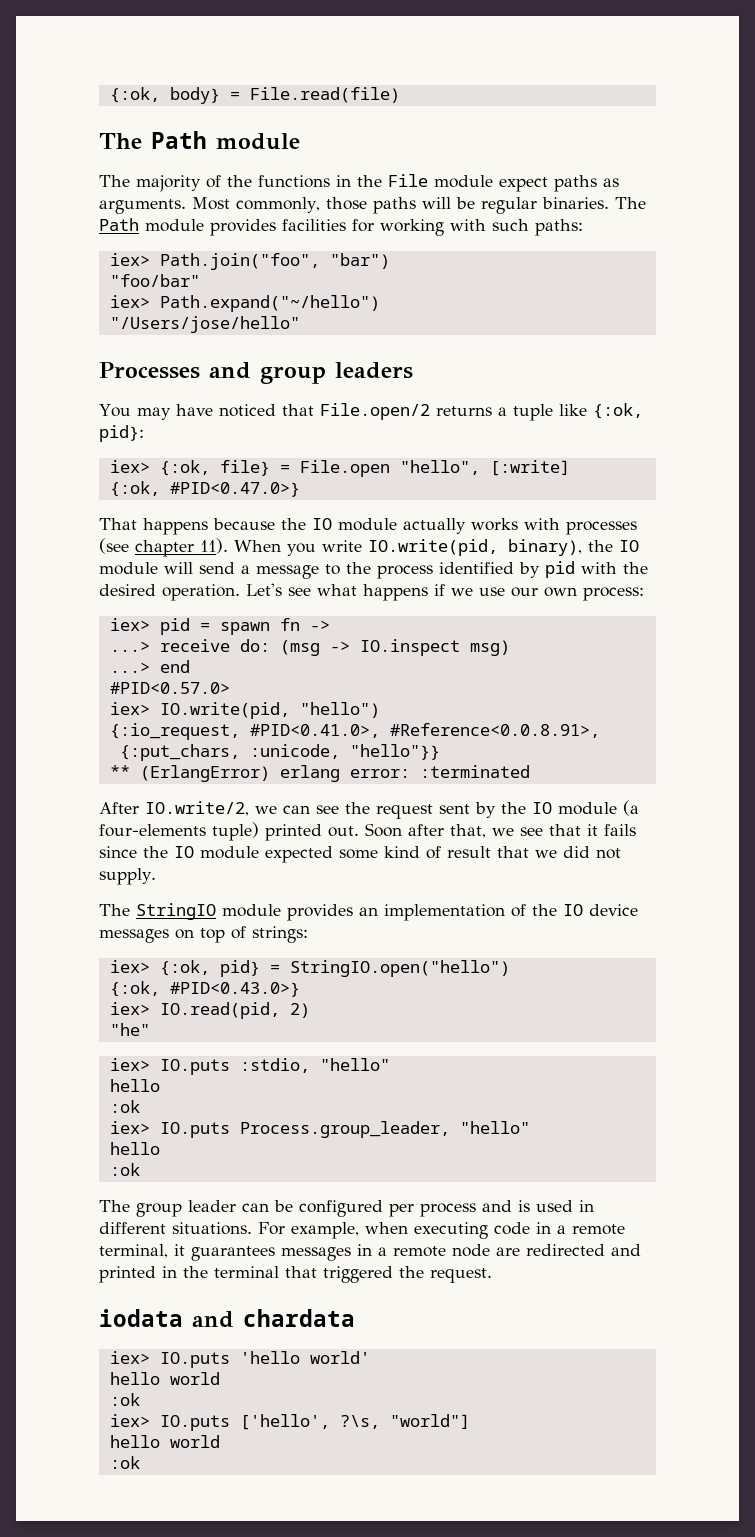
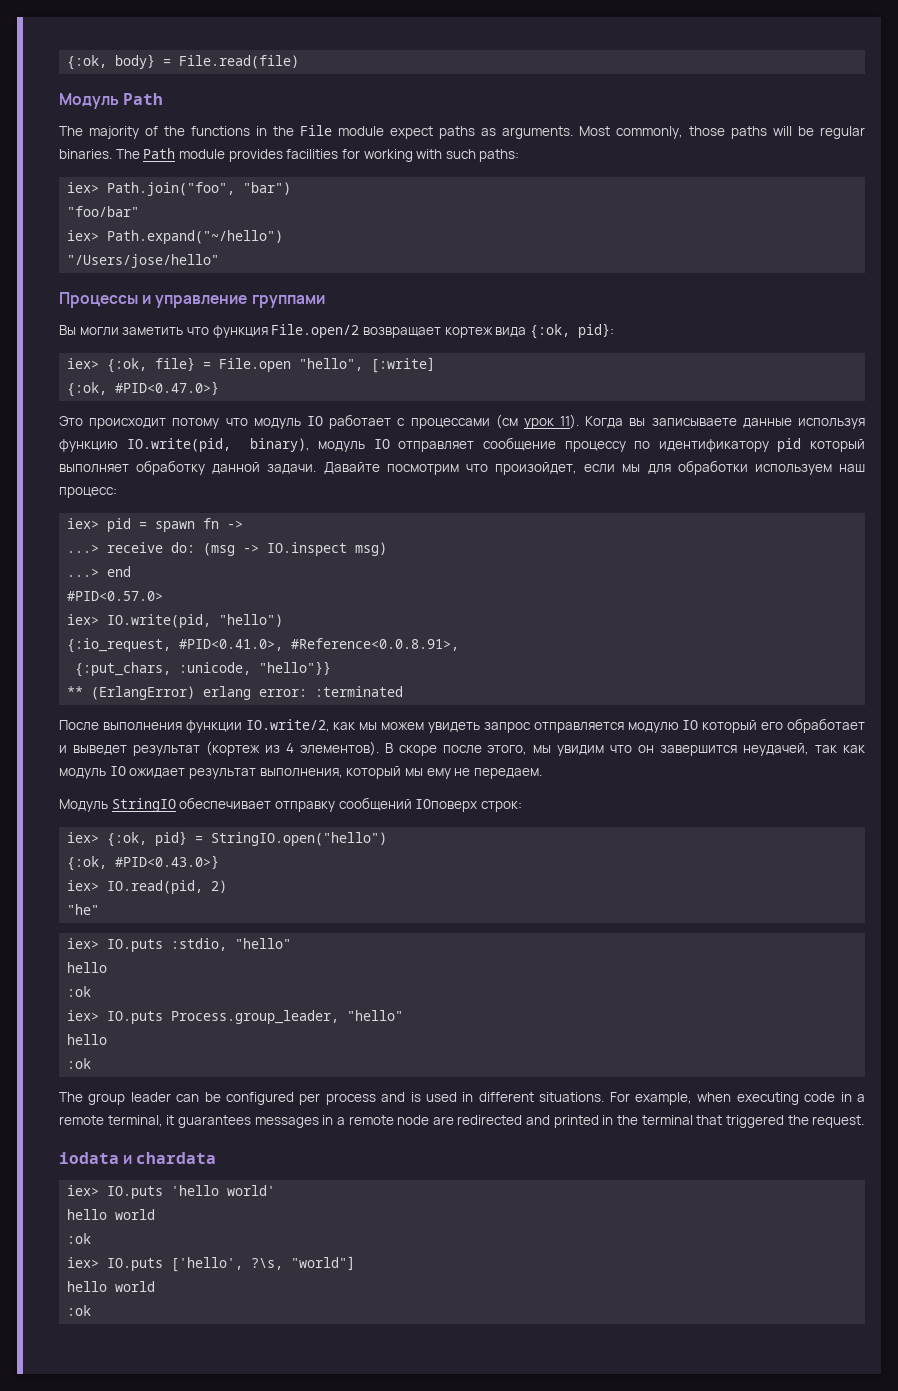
  {:ok, body} = File.read(file)
- The Path module
+ Модуль Path
- Processes and group leaders
- You may have noticed that File.open/2 returns a tuple like {:ok, pid}:
+ Процессы и управление группами
+ Вы могли заметить что функция File.open/2 возвращает кортеж вида {:ok, pid}:
- That happens because the IO module actually works with processes (see chapter 11). When you write IO.write(pid, binary), the IO module will send a message to the process identified by pid with the desired operation. Let's see what happens if we use our own process:
+ Это происходит потому что модуль IO работает с процессами (см урок 11). Когда вы записываете данные используя функцию IO.write(pid, binary), модуль IO отправляет сообщение процессу по идентификатору pid который выполняет обработку данной задачи. Давайте посмотрим что произойдет, если мы для обработки используем наш процесс:
- After IO.write/2, we can see the request sent by the IO module (a four-elements tuple) printed out. Soon after that, we see that it fails since the IO module expected some kind of result that we did not supply.
- The StringIO module provides an implementation of the IO device messages on top of strings:
+ После выполнения функции IO.write/2, как мы можем увидеть запрос отправляется модулю IO который его обработает и выведет результат (кортеж из 4 элементов). В скоре после этого, мы увидим что он завершится неудачей, так как модуль IO ожидает результат выполнения, который мы ему не передаем.
+ Модуль StringIO обеспечивает отправку сообщений IOповерх строк:
- iodata and chardata
+ iodata и chardata

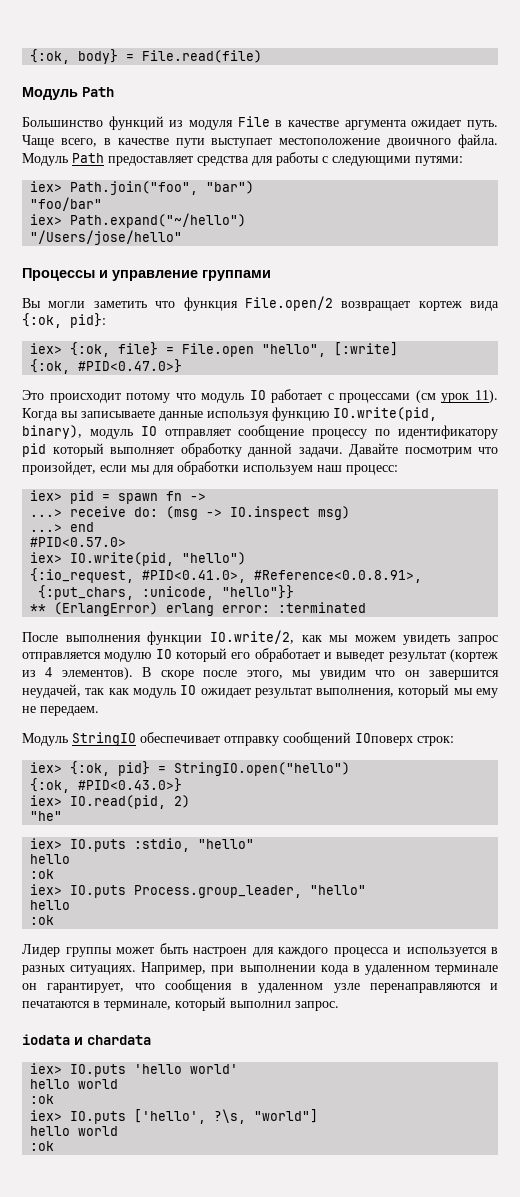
- The majority of the functions in the File module expect paths as arguments. Most commonly, those paths will be regular binaries. The Path module provides facilities for working with such paths:
+ Большинство функций из модуля File в качестве аргумента ожидает путь. Чаще всего, в качестве пути выступает местоположение двоичного файла. Модуль Path предоставляет средства для работы с следующими путями:
- The group leader can be configured per process and is used in different situations. For example, when executing code in a remote terminal, it guarantees messages in a remote node are redirected and printed in the terminal that triggered the request.
+ Лидер группы может быть настроен для каждого процесса и используется в разных ситуациях. Например, при выполнении кода в удаленном терминале он гарантирует, что сообщения в удаленном узле перенаправляются и печатаются в терминале, который выполнил запрос.

